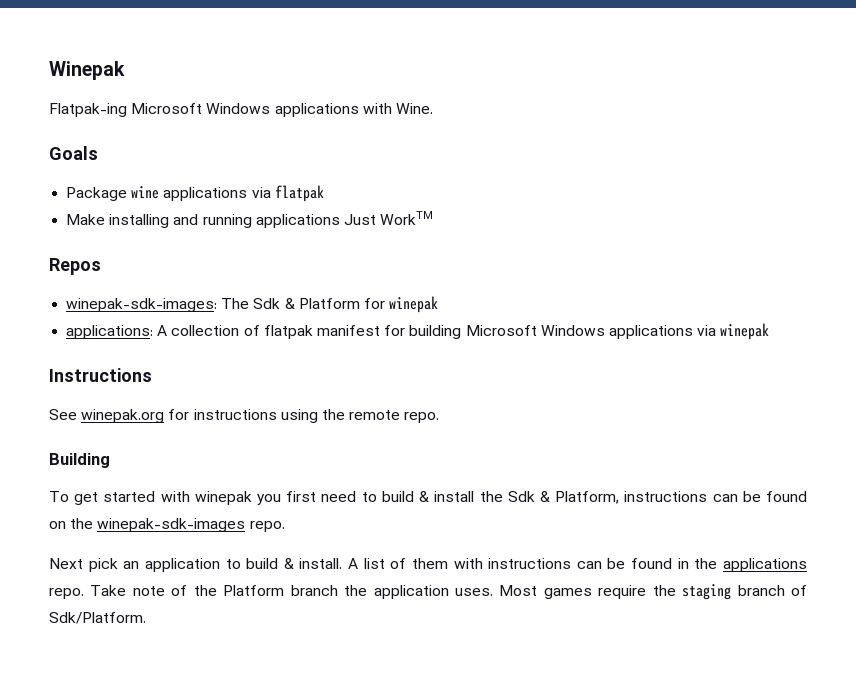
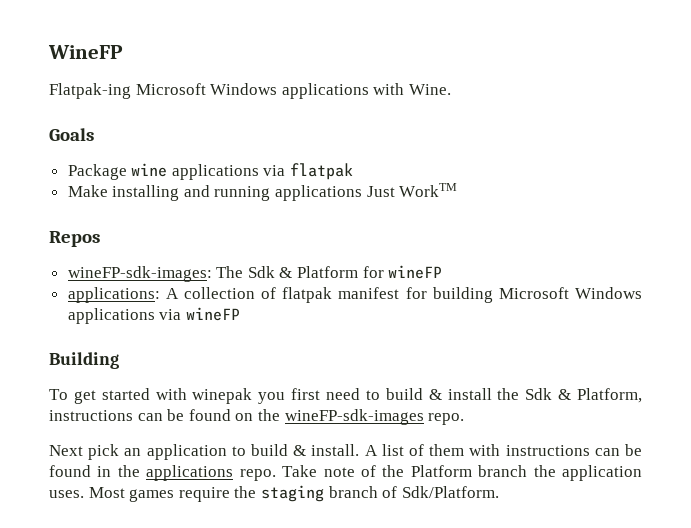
- Winepak
+ WineFP
- winepak-sdk-images: The Sdk & Platform for winepak
+ wineFP-sdk-images: The Sdk & Platform for wineFP
- applications: A collection of flatpak manifest for building Microsoft Windows applications via winepak
- Instructions
- See winepak.org for instructions using the remote repo.
+ applications: A collection of flatpak manifest for building Microsoft Windows applications via wineFP
- To get started with winepak you first need to build & install the Sdk & Platform, instructions can be found on the winepak-sdk-images repo.
+ To get started with winepak you first need to build & install the Sdk & Platform, instructions can be found on the wineFP-sdk-images repo.

